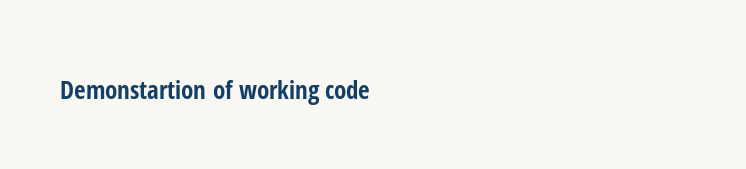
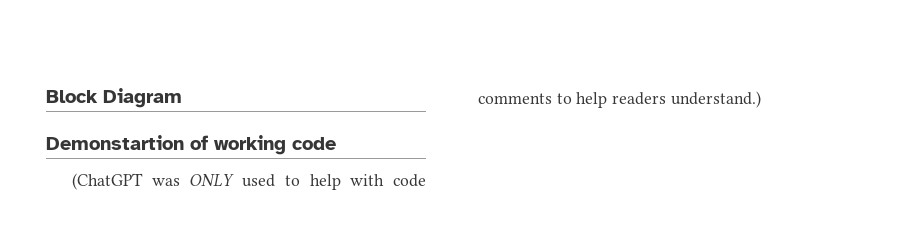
+ Block Diagram
+ (ChatGPT was ONLY used to help with code comments to help readers understand.)

